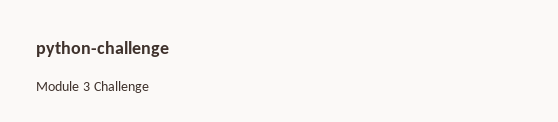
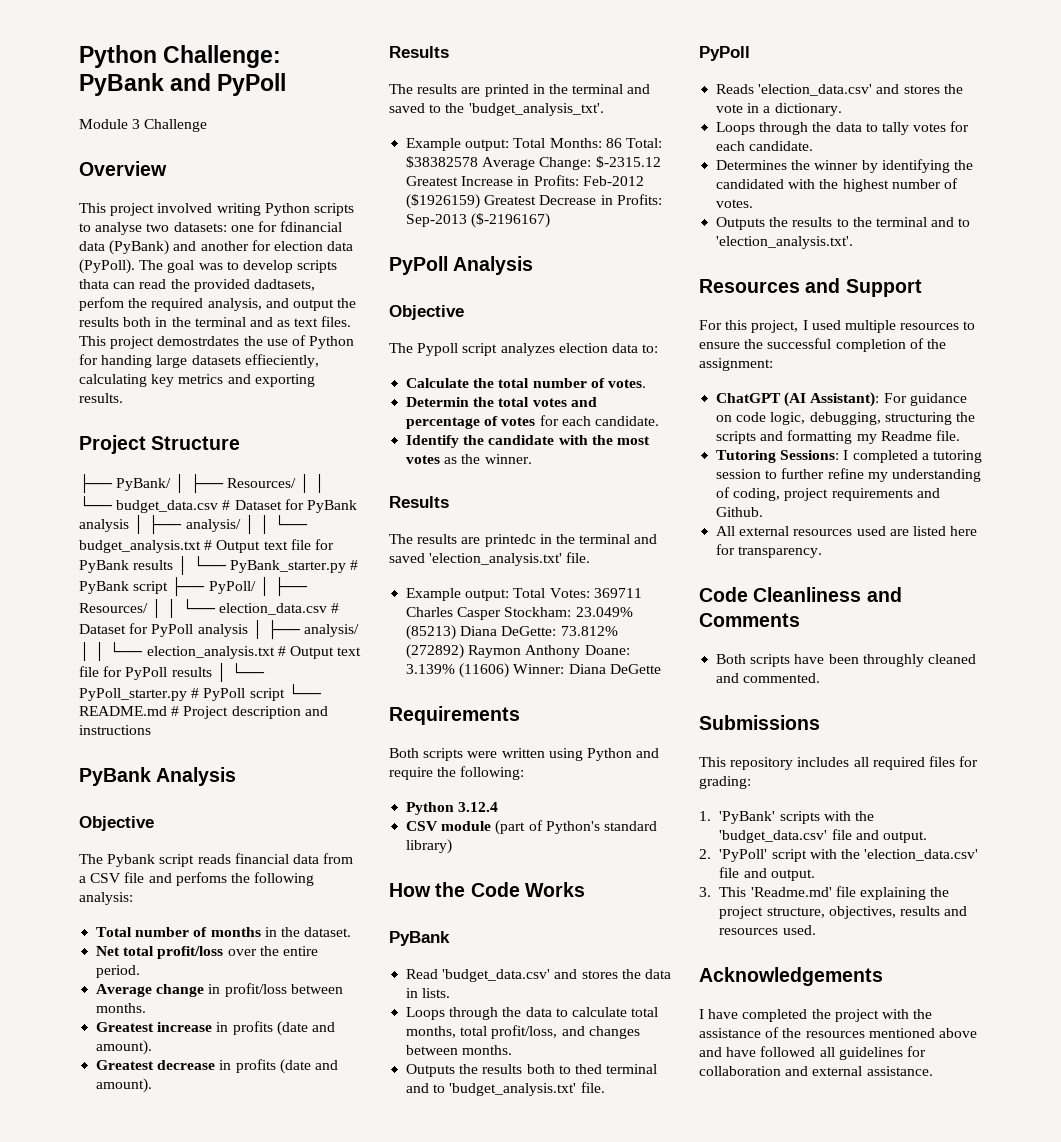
- python-challenge
+ Python Challenge: PyBank and PyPoll
  Module 3 Challenge
+ Overview
+ This project involved writing Python scripts to analyse two datasets: one for fdinancial data (PyBank) and another for election data (PyPoll). The goal was to develop scripts thata can read the provided dadtasets, perfom the required analysis, and output the results both in the terminal and as text files. This project demostrdates the use of Python for handing large datasets effieciently, calculating key metrics and exporting results.
+ Project Structure
+ ├── PyBank/ │ ├── Resources/ │ │ └── budget_data.csv # Dataset for PyBank analysis │ ├── analysis/ │ │ └── budget_analysis.txt # Output text file for PyBank results │ └── PyBank_starter.py # PyBank script ├── PyPoll/ │ ├── Resources/ │ │ └── election_data.csv # Dataset for PyPoll analysis │ ├── analysis/ │ │ └── election_analysis.txt # Output text file for PyPoll results │ └── PyPoll_starter.py # PyPoll script └── README.md # Project description and instructions
+ PyBank Analysis
+ Objective
+ The Pybank script reads financial data from a CSV file and perfoms the following analysis:
+ Total number of months in the dataset.
+ Net total profit/loss over the entire period.
+ Average change in profit/loss between months.
+ Greatest increase in profits (date and amount).
+ Greatest decrease in profits (date and amount).
+ Results
+ The results are printed in the terminal and saved to the 'budget_analysis_txt'.
+ Example output: Total Months: 86 Total: $38382578 Average Change: $-2315.12 Greatest Increase in Profits: Feb-2012 ($1926159) Greatest Decrease in Profits: Sep-2013 ($-2196167)
+ PyPoll Analysis
+ Objective
+ The Pypoll script analyzes election data to:
+ Calculate the total number of votes.
+ Determin the total votes and percentage of votes for each candidate.
+ Identify the candidate with the most votes as the winner.
+ Results
+ The results are printedc in the terminal and saved 'election_analysis.txt' file.
+ Example output: Total Votes: 369711 Charles Casper Stockham: 23.049% (85213) Diana DeGette: 73.812% (272892) Raymon Anthony Doane: 3.139% (11606) Winner: Diana DeGette
+ Requirements
+ Both scripts were written using Python and require the following:
+ Python 3.12.4
+ CSV module (part of Python's standard library)
+ How the Code Works
+ PyBank
+ Read 'budget_data.csv' and stores the data in lists.
+ Loops through the data to calculate total months, total profit/loss, and changes between months.
+ Outputs the results both to thed terminal and to 'budget_analysis.txt' file.
+ PyPoll
+ Reads 'election_data.csv' and stores the vote in a dictionary.
+ Loops through the data to tally votes for each candidate.
+ Determines the winner by identifying the candidated with the highest number of votes.
+ Outputs the results to the terminal and to 'election_analysis.txt'.
+ Resources and Support
+ For this project, I used multiple resources to ensure the successful completion of the assignment:
+ ChatGPT (AI Assistant): For guidance on code logic, debugging, structuring the scripts and formatting my Readme file.
+ Tutoring Sessions: I completed a tutoring session to further refine my understanding of coding, project requirements and Github.
+ All external resources used are listed here for transparency.
+ Code Cleanliness and Comments
+ Both scripts have been throughly cleaned and commented.
+ Submissions
+ This repository includes all required files for grading:
+ 1. 'PyBank' scripts with the 'budget_data.csv' file and output.
+ 2. 'PyPoll' script with the 'election_data.csv' file and output.
+ 3. This 'Readme.md' file explaining the project structure, objectives, results and resources used.
+ Acknowledgements
+ I have completed the project with the assistance of the resources mentioned above and have followed all guidelines for collaboration and external assistance.

